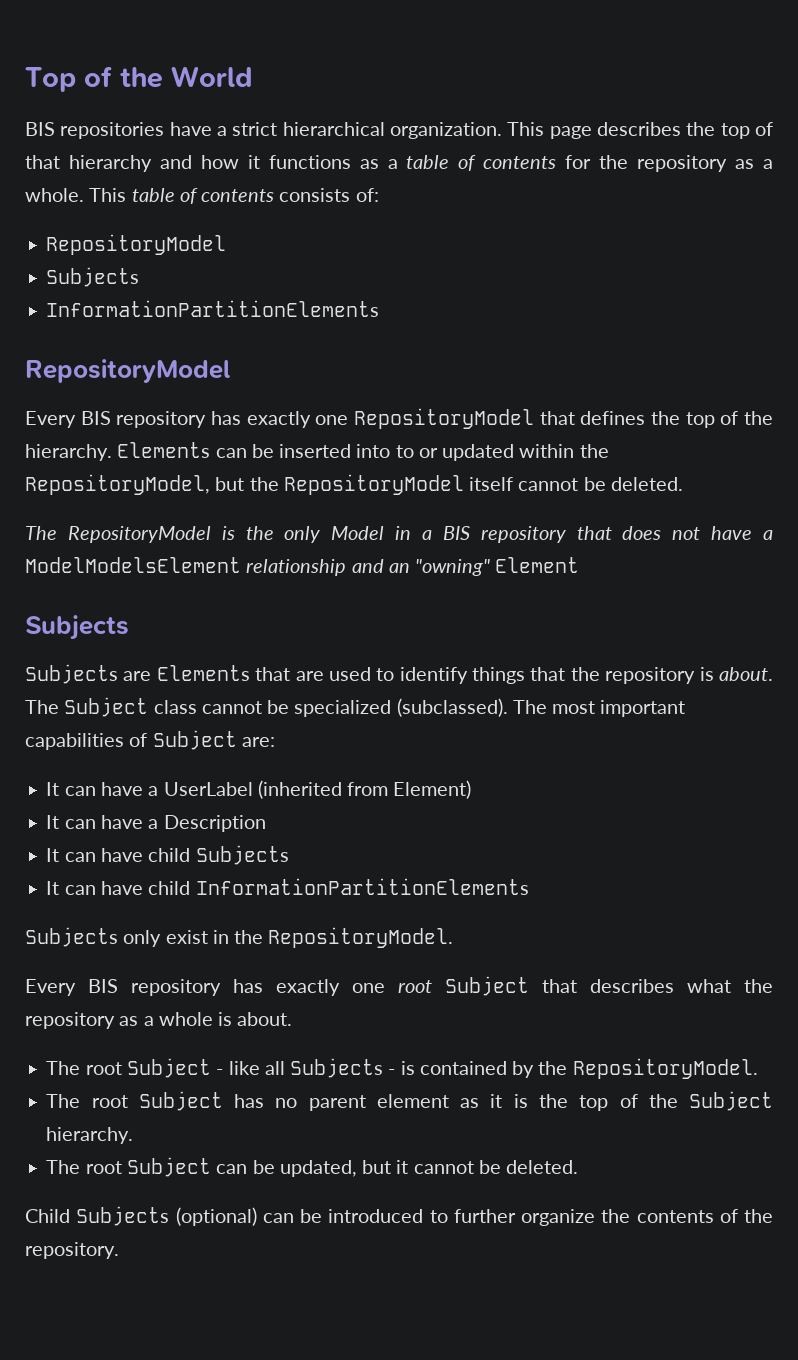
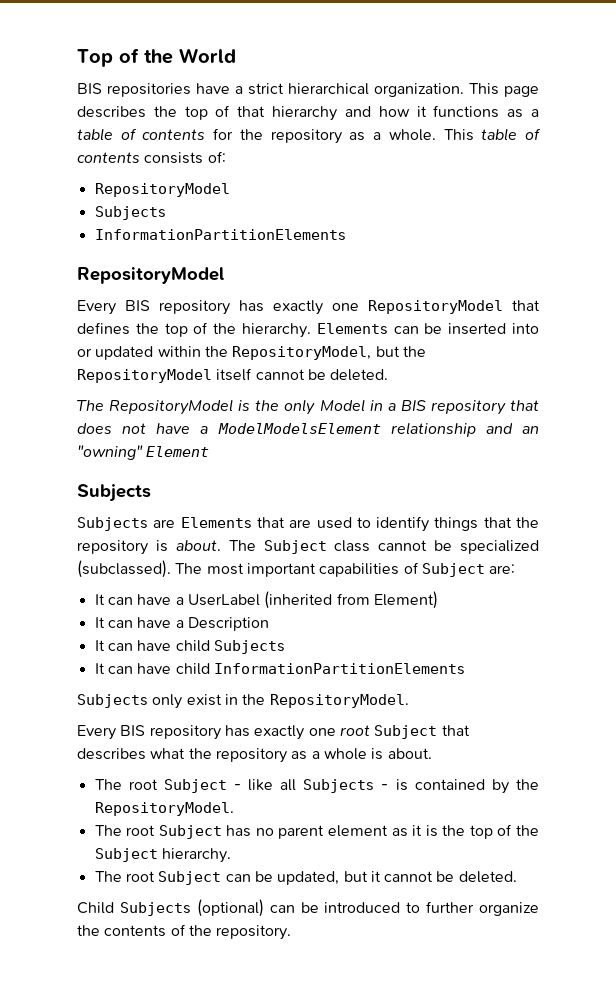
- Elements can be inserted into to or updated within the RepositoryModel, but the RepositoryModel itself cannot be deleted.
+ Elements can be inserted into or updated within the RepositoryModel, but the RepositoryModel itself cannot be deleted.

